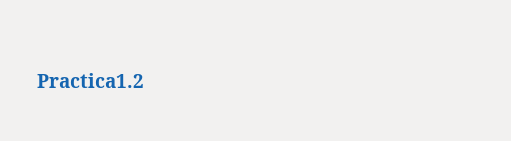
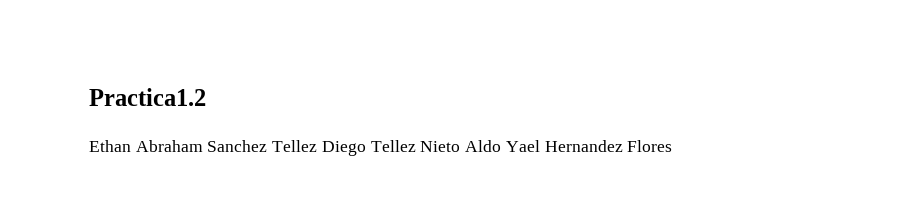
+ Ethan Abraham Sanchez Tellez Diego Tellez Nieto Aldo Yael Hernandez Flores

